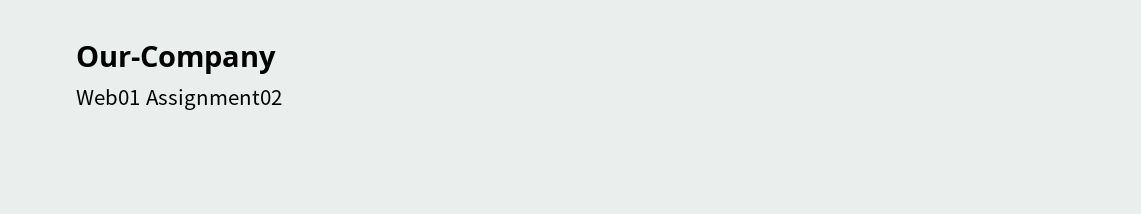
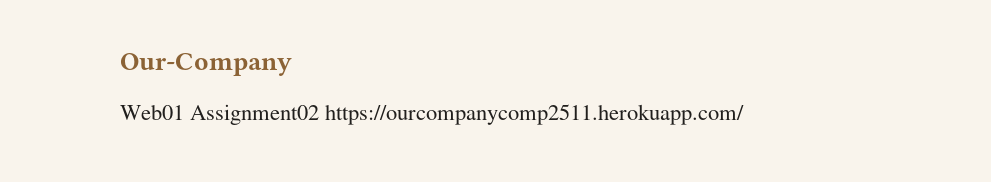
- Web01 Assignment02
+ Web01 Assignment02 https://ourcompanycomp2511.herokuapp.com/

